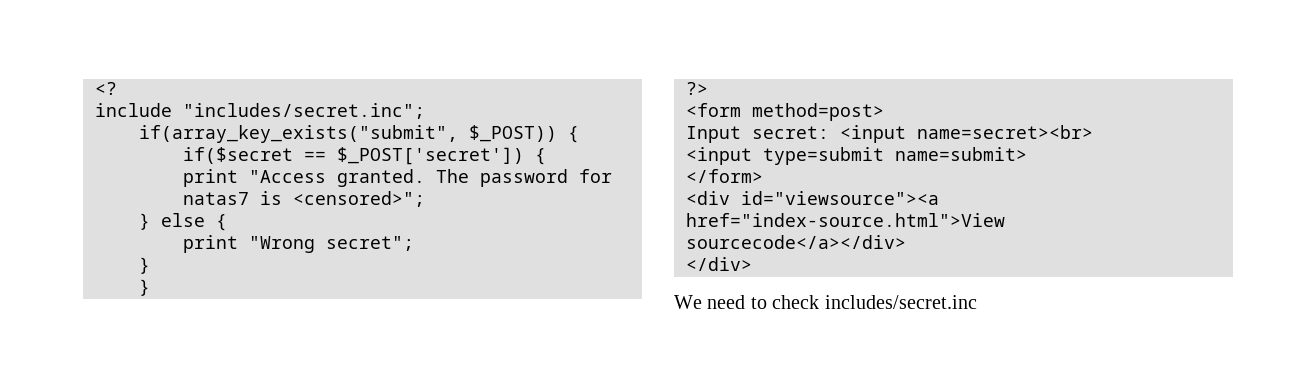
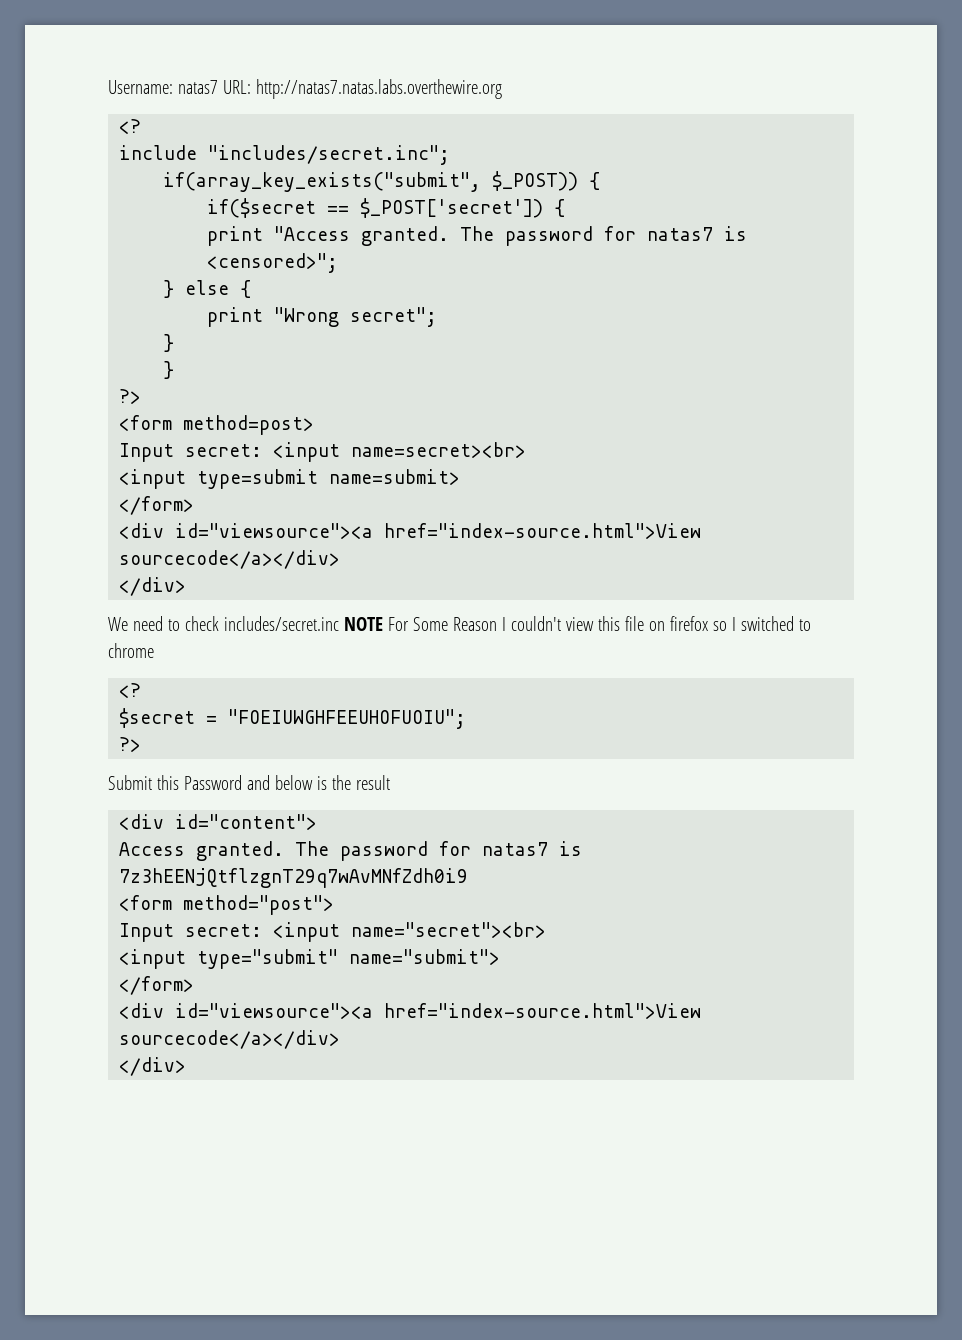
+ Username: natas7 URL: http://natas7.natas.labs.overthewire.org
- We need to check includes/secret.inc
+ We need to check includes/secret.inc NOTE For Some Reason I couldn't view this file on firefox so I switched to chrome
+ <?
+ $secret = "FOEIUWGHFEEUHOFUOIU";
+ ?>
+ Submit this Password and below is the result
+ <div id="content">
+ Access granted. The password for natas7 is 7z3hEENjQtflzgnT29q7wAvMNfZdh0i9
+ <form method="post">
+ Input secret: <input name="secret"><br>
+ <input type="submit" name="submit">
+ </form>
+ <div id="viewsource"><a href="index-source.html">View sourcecode</a></div>
+ </div>

